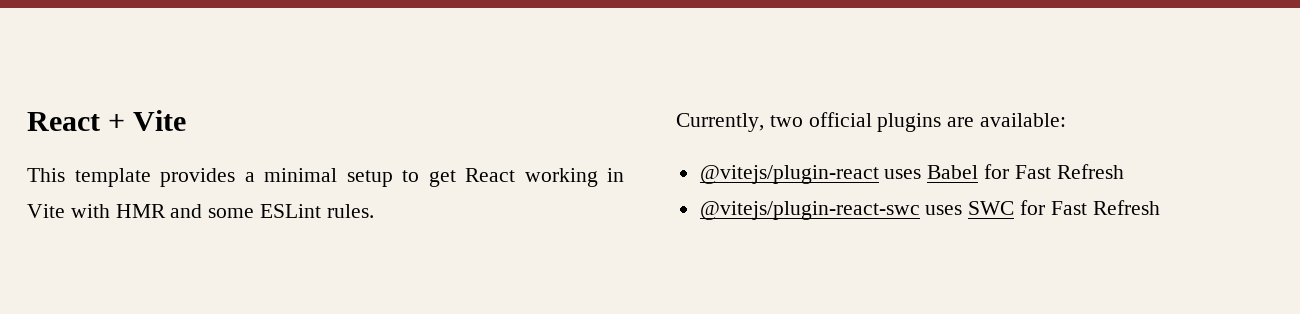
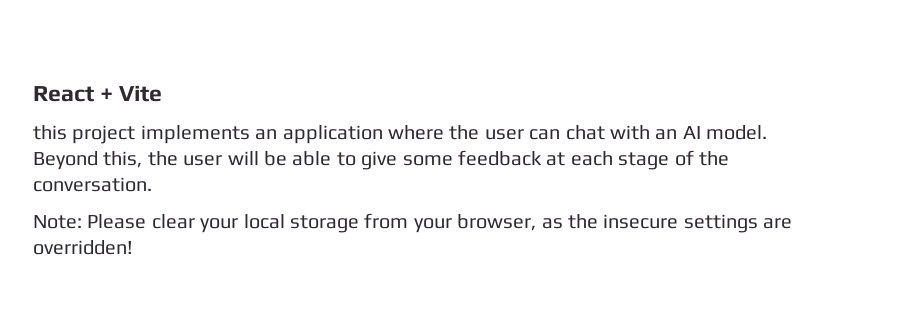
- This template provides a minimal setup to get React working in Vite with HMR and some ESLint rules.
- Currently, two official plugins are available:
- @vitejs/plugin-react uses Babel for Fast Refresh
- @vitejs/plugin-react-swc uses SWC for Fast Refresh
+ this project implements an application where the user can chat with an AI model. Beyond this, the user will be able to give some feedback at each stage of the conversation.
+ Note: Please clear your local storage from your browser, as the insecure settings are overridden!

